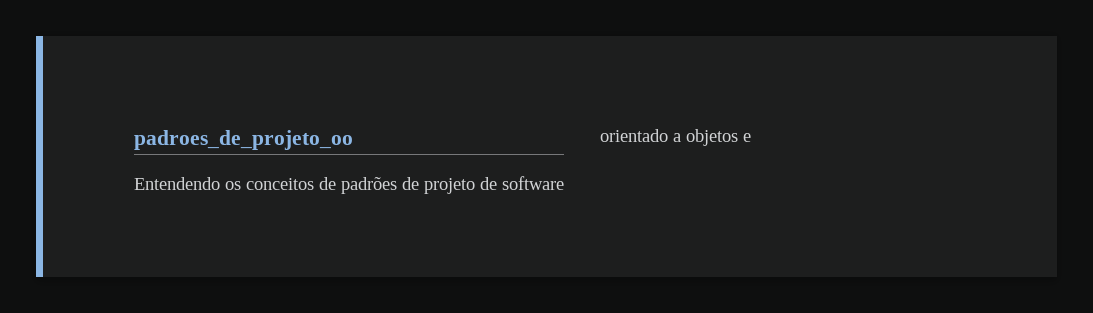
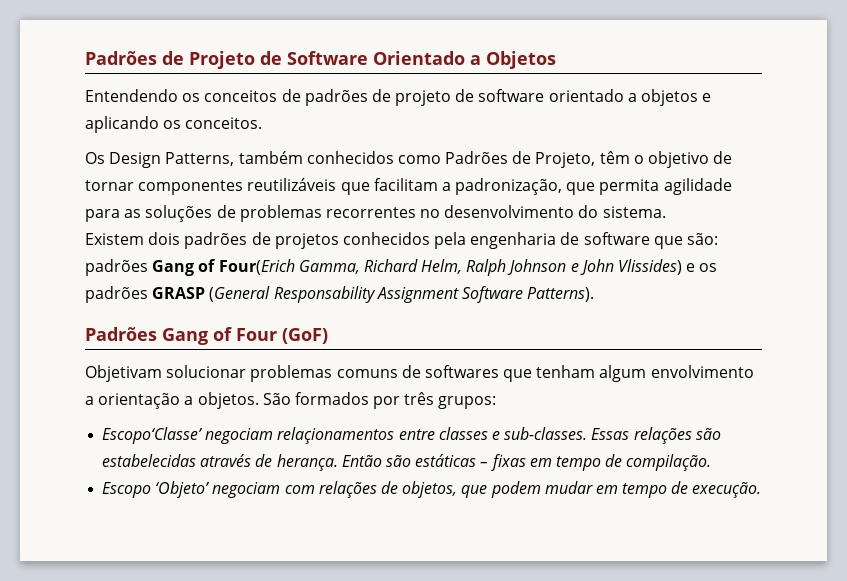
- padroes_de_projeto_oo
+ Padrões de Projeto de Software Orientado a Objetos
- Entendendo os conceitos de padrões de projeto de software orientado a objetos e
+ Entendendo os conceitos de padrões de projeto de software orientado a objetos e aplicando os conceitos.
+ Os Design Patterns, também conhecidos como Padrões de Projeto, têm o objetivo de tornar componentes reutilizáveis que facilitam a padronização, que permita agilidade para as soluções de problemas recorrentes no desenvolvimento do sistema.
+ Existem dois padrões de projetos conhecidos pela engenharia de software que são: padrões Gang of Four(Erich Gamma, Richard Helm, Ralph Johnson e John Vlissides) e os padrões GRASP (General Responsability Assignment Software Patterns).
+ Padrões Gang of Four (GoF)
+ Objetivam solucionar problemas comuns de softwares que tenham algum envolvimento a orientação a objetos. São formados por três grupos:
+ Escopo‘Classe’ negociam relaçionamentos entre classes e sub-classes. Essas relações são estabelecidas através de herança. Então são estáticas – fixas em tempo de compilação.
+ Escopo ‘Objeto’ negociam com relações de objetos, que podem mudar em tempo de execução.

